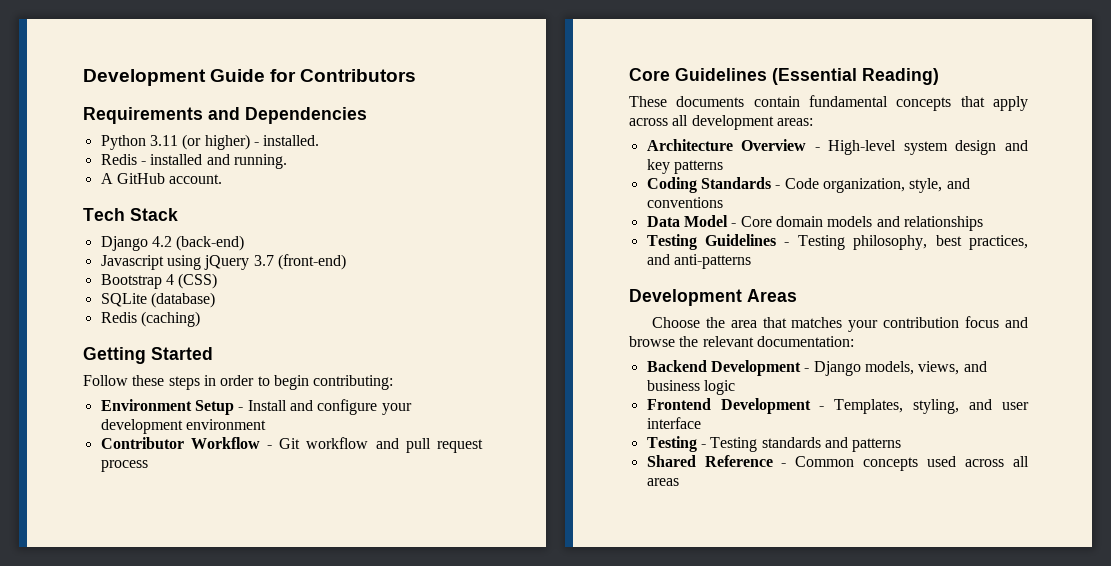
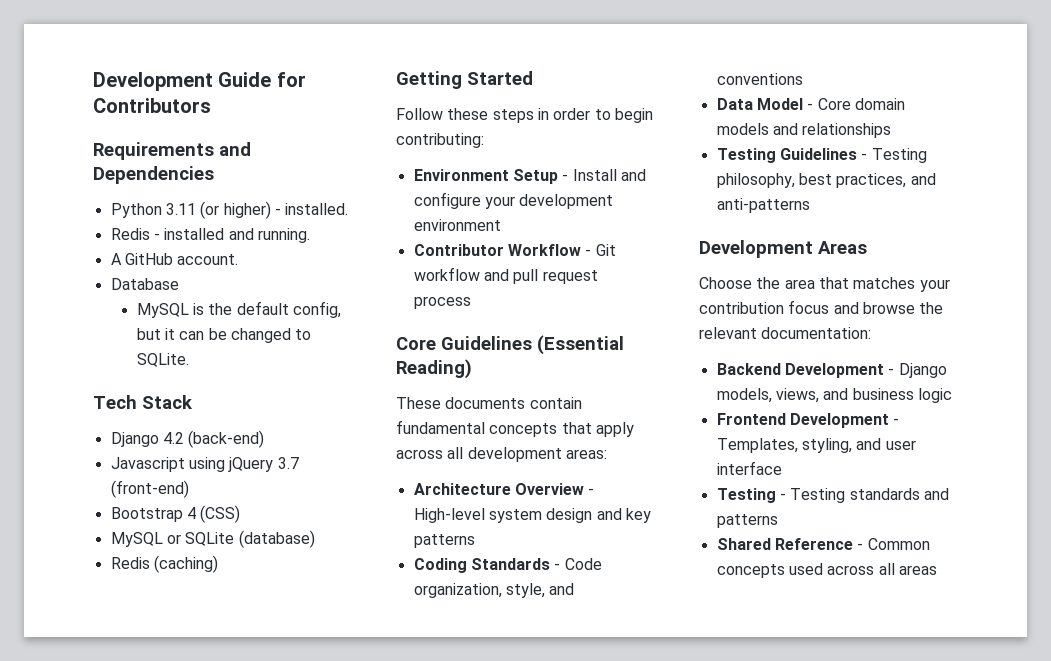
+ Database
+ MySQL is the default config, but it can be changed to SQLite.
- SQLite (database)
+ MySQL or SQLite (database)

